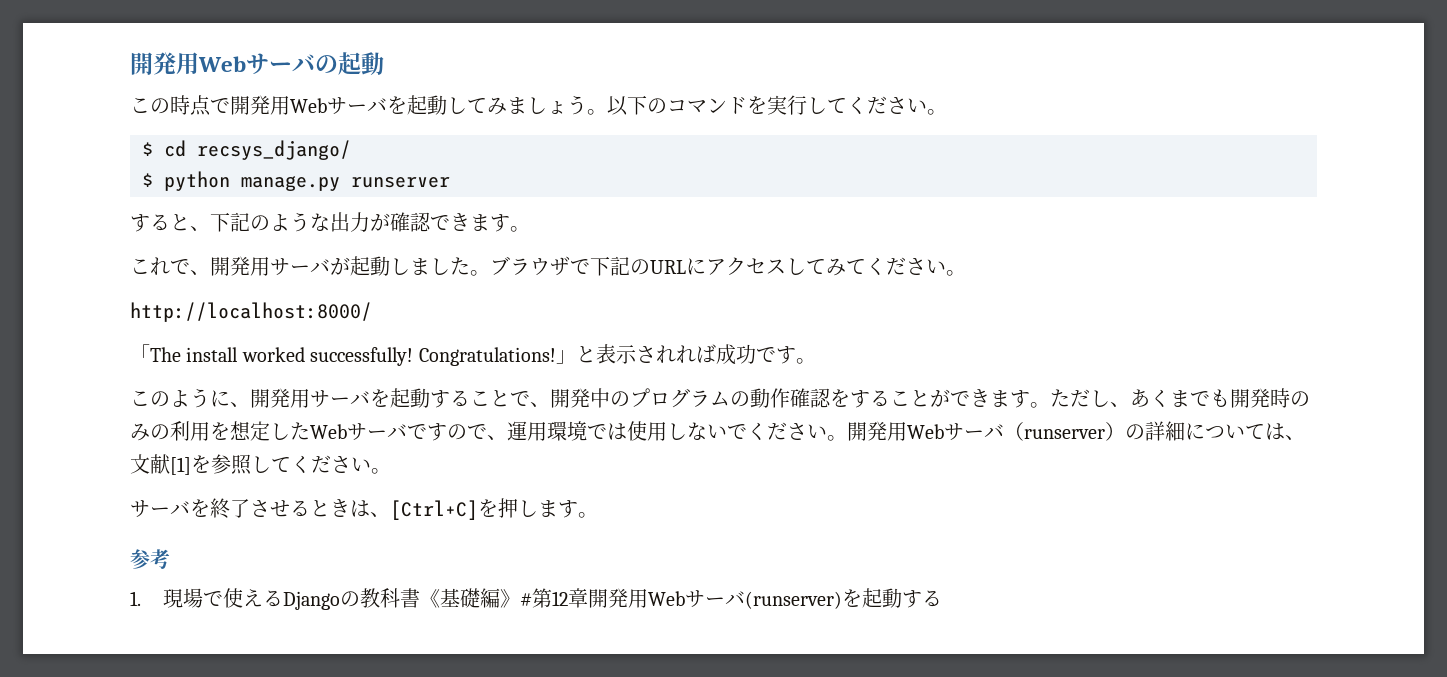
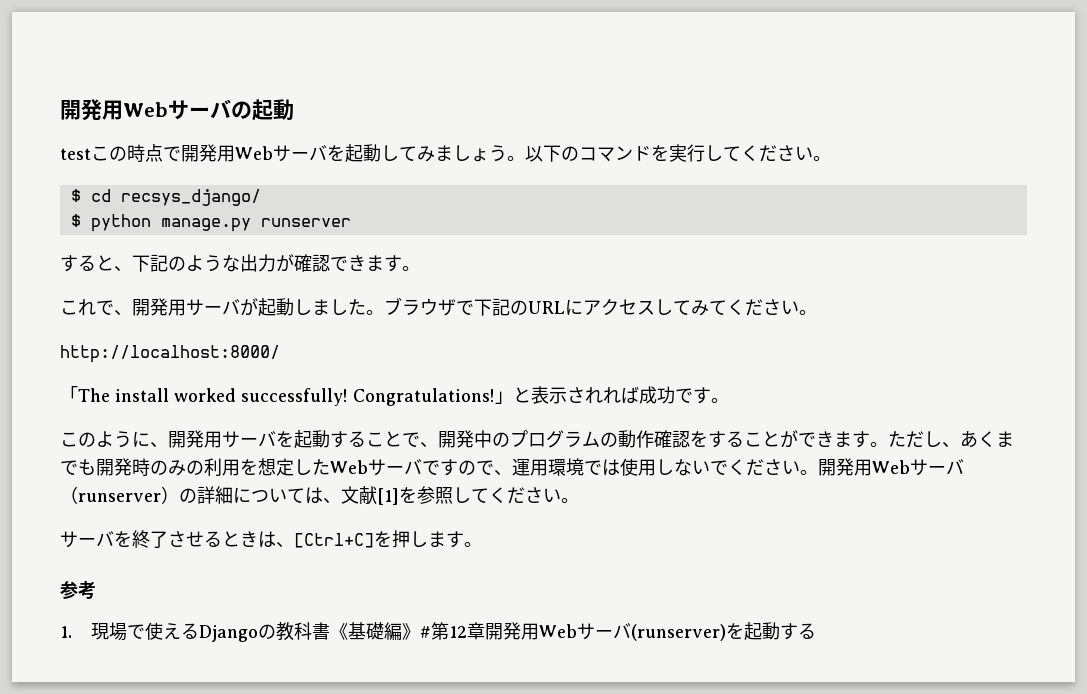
- この時点で開発用Webサーバを起動してみましょう。
+ testこの時点で開発用Webサーバを起動してみましょう。

